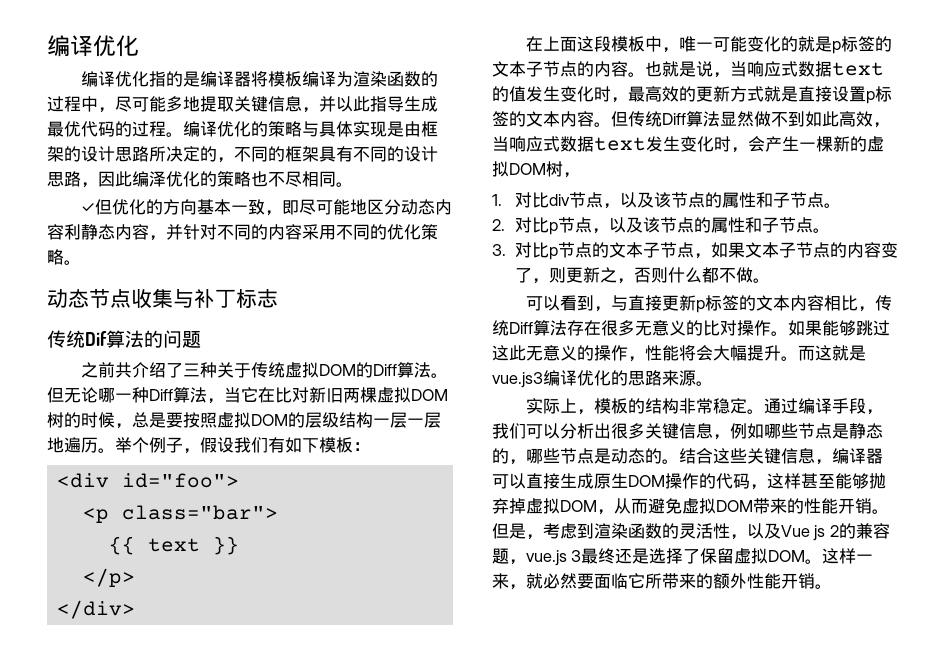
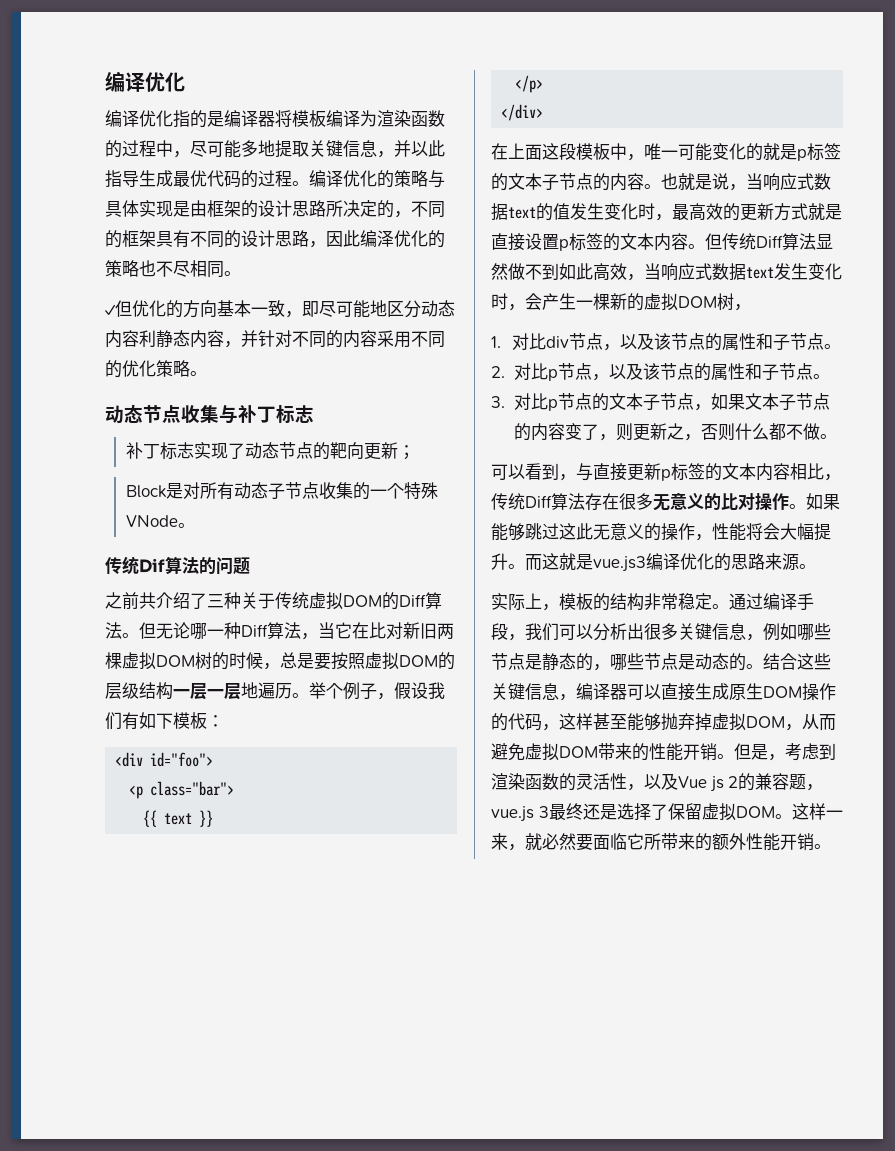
+ 补丁标志实现了动态节点的靶向更新；
+ Block是对所有动态子节点收集的一个特殊VNode。

